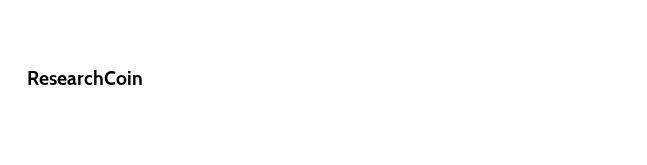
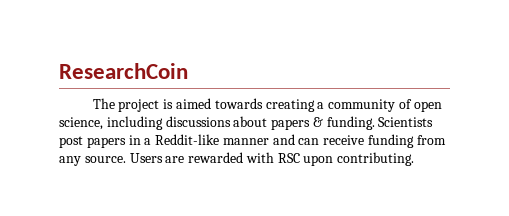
+ The project is aimed towards creating a community of open science, including discussions about papers & funding. Scientists post papers in a Reddit-like manner and can receive funding from any source. Users are rewarded with RSC upon contributing.

